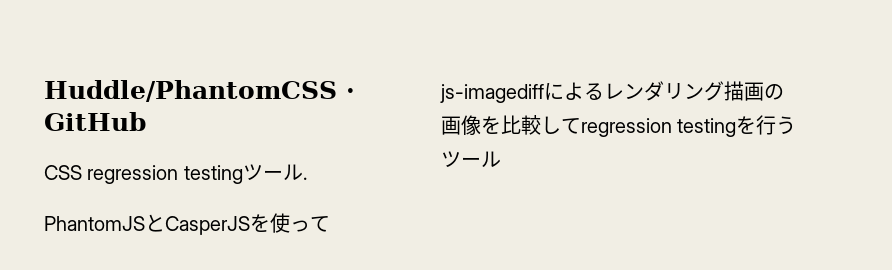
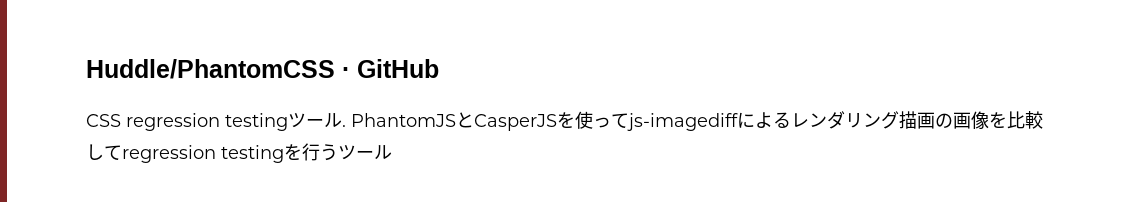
- CSS regression testingツール.
- PhantomJSとCasperJSを使ってjs-imagediffによるレンダリング描画の画像を比較してregression testingを行うツール
+ CSS regression testingツール. PhantomJSとCasperJSを使ってjs-imagediffによるレンダリング描画の画像を比較してregression testingを行うツール

